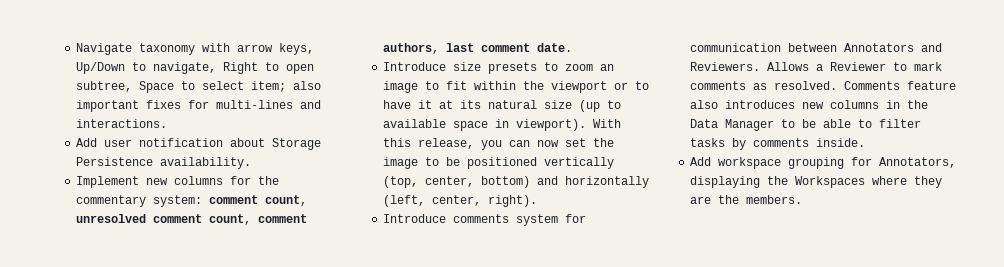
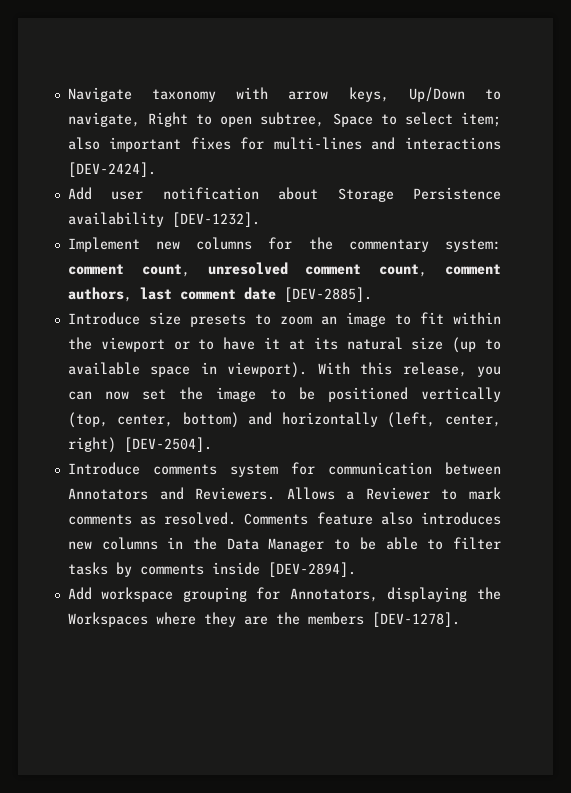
- Navigate taxonomy with arrow keys, Up/Down to navigate, Right to open subtree, Space to select item; also important fixes for multi-lines and interactions.
+ Navigate taxonomy with arrow keys, Up/Down to navigate, Right to open subtree, Space to select item; also important fixes for multi-lines and interactions [DEV-2424].
- Add user notification about Storage Persistence availability.
+ Add user notification about Storage Persistence availability [DEV-1232].
- Implement new columns for the commentary system: comment count, unresolved comment count, comment authors, last comment date.
+ Implement new columns for the commentary system: comment count, unresolved comment count, comment authors, last comment date [DEV-2885].
- With this release, you can now set the image to be positioned vertically (top, center, bottom) and horizontally (left, center, right).
+ With this release, you can now set the image to be positioned vertically (top, center, bottom) and horizontally (left, center, right) [DEV-2504].
- Comments feature also introduces new columns in the Data Manager to be able to filter tasks by comments inside.
+ Comments feature also introduces new columns in the Data Manager to be able to filter tasks by comments inside [DEV-2894].
- Add workspace grouping for Annotators, displaying the Workspaces where they are the members.
+ Add workspace grouping for Annotators, displaying the Workspaces where they are the members [DEV-1278].

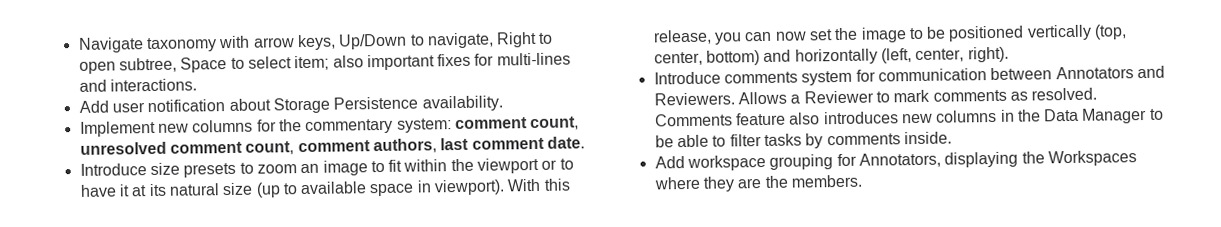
- Navigate taxonomy with arrow keys, Up/Down to navigate, Right to open subtree, Space to select item; also important fixes for multi-lines and interactions [DEV-2424].
+ Navigate taxonomy with arrow keys, Up/Down to navigate, Right to open subtree, Space to select item; also important fixes for multi-lines and interactions.
- Add user notification about Storage Persistence availability [DEV-1232].
+ Add user notification about Storage Persistence availability.
- Implement new columns for the commentary system: comment count, unresolved comment count, comment authors, last comment date [DEV-2885].
+ Implement new columns for the commentary system: comment count, unresolved comment count, comment authors, last comment date.
- With this release, you can now set the image to be positioned vertically (top, center, bottom) and horizontally (left, center, right) [DEV-2504].
+ With this release, you can now set the image to be positioned vertically (top, center, bottom) and horizontally (left, center, right).
- Comments feature also introduces new columns in the Data Manager to be able to filter tasks by comments inside [DEV-2894].
+ Comments feature also introduces new columns in the Data Manager to be able to filter tasks by comments inside.
- Add workspace grouping for Annotators, displaying the Workspaces where they are the members [DEV-1278].
+ Add workspace grouping for Annotators, displaying the Workspaces where they are the members.

